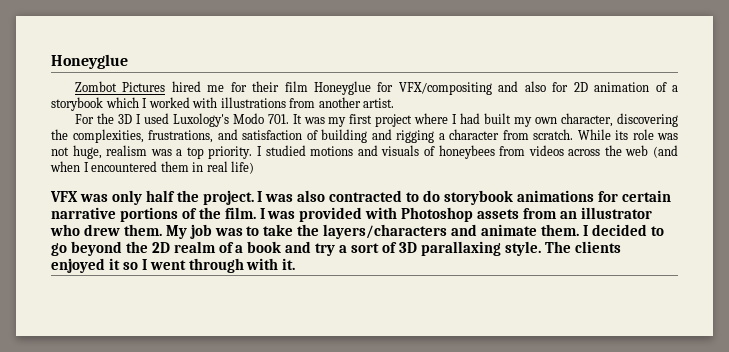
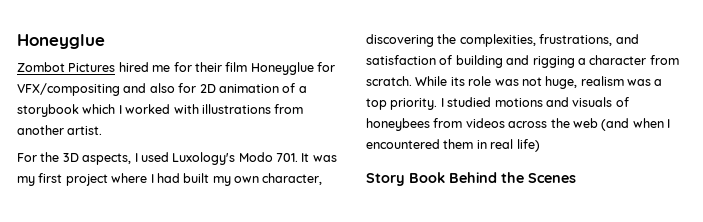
- For the 3D I used Luxology's Modo 701. It was my first project where I had built my own character, discovering the complexities, frustrations, and satisfaction of building and rigging a character from scratch.
+ For the 3D aspects, I used Luxology's Modo 701. It was my first project where I had built my own character, discovering the complexities, frustrations, and satisfaction of building and rigging a character from scratch.
- VFX was only half the project. I was also contracted to do storybook animations for certain narrative portions of the film. I was provided with Photoshop assets from an illustrator who drew them. My job was to take the layers/characters and animate them. I decided to go beyond the 2D realm of a book and try a sort of 3D parallaxing style. The clients enjoyed it so I went through with it.
+ Story Book Behind the Scenes

